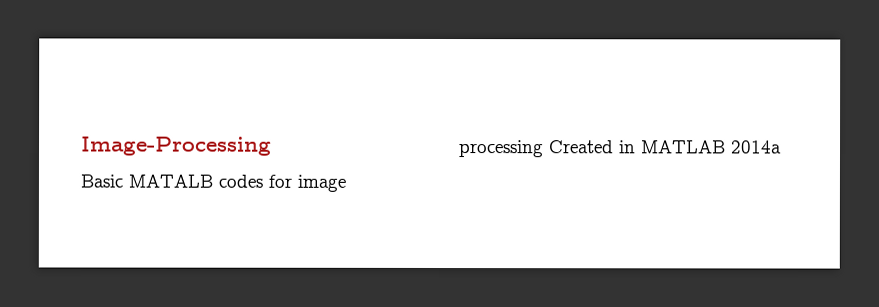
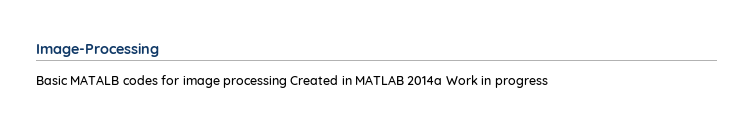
- Basic MATALB codes for image processing Created in MATLAB 2014a
+ Basic MATALB codes for image processing Created in MATLAB 2014a Work in progress

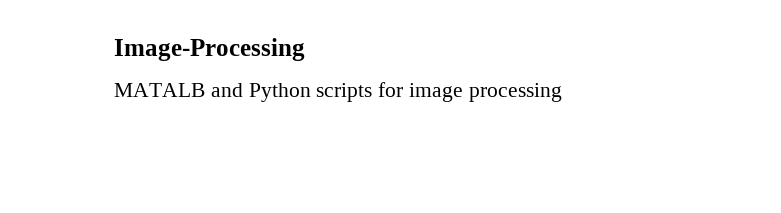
- Basic MATALB codes for image processing Created in MATLAB 2014a Work in progress
+ MATALB and Python scripts for image processing

